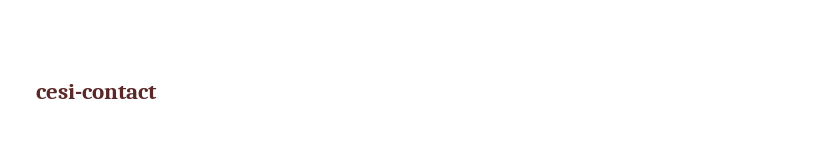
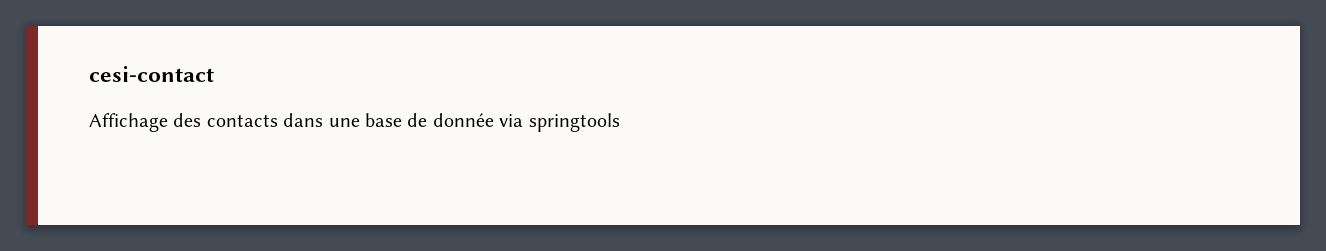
+ Affichage des contacts dans une base de donnée via springtools

